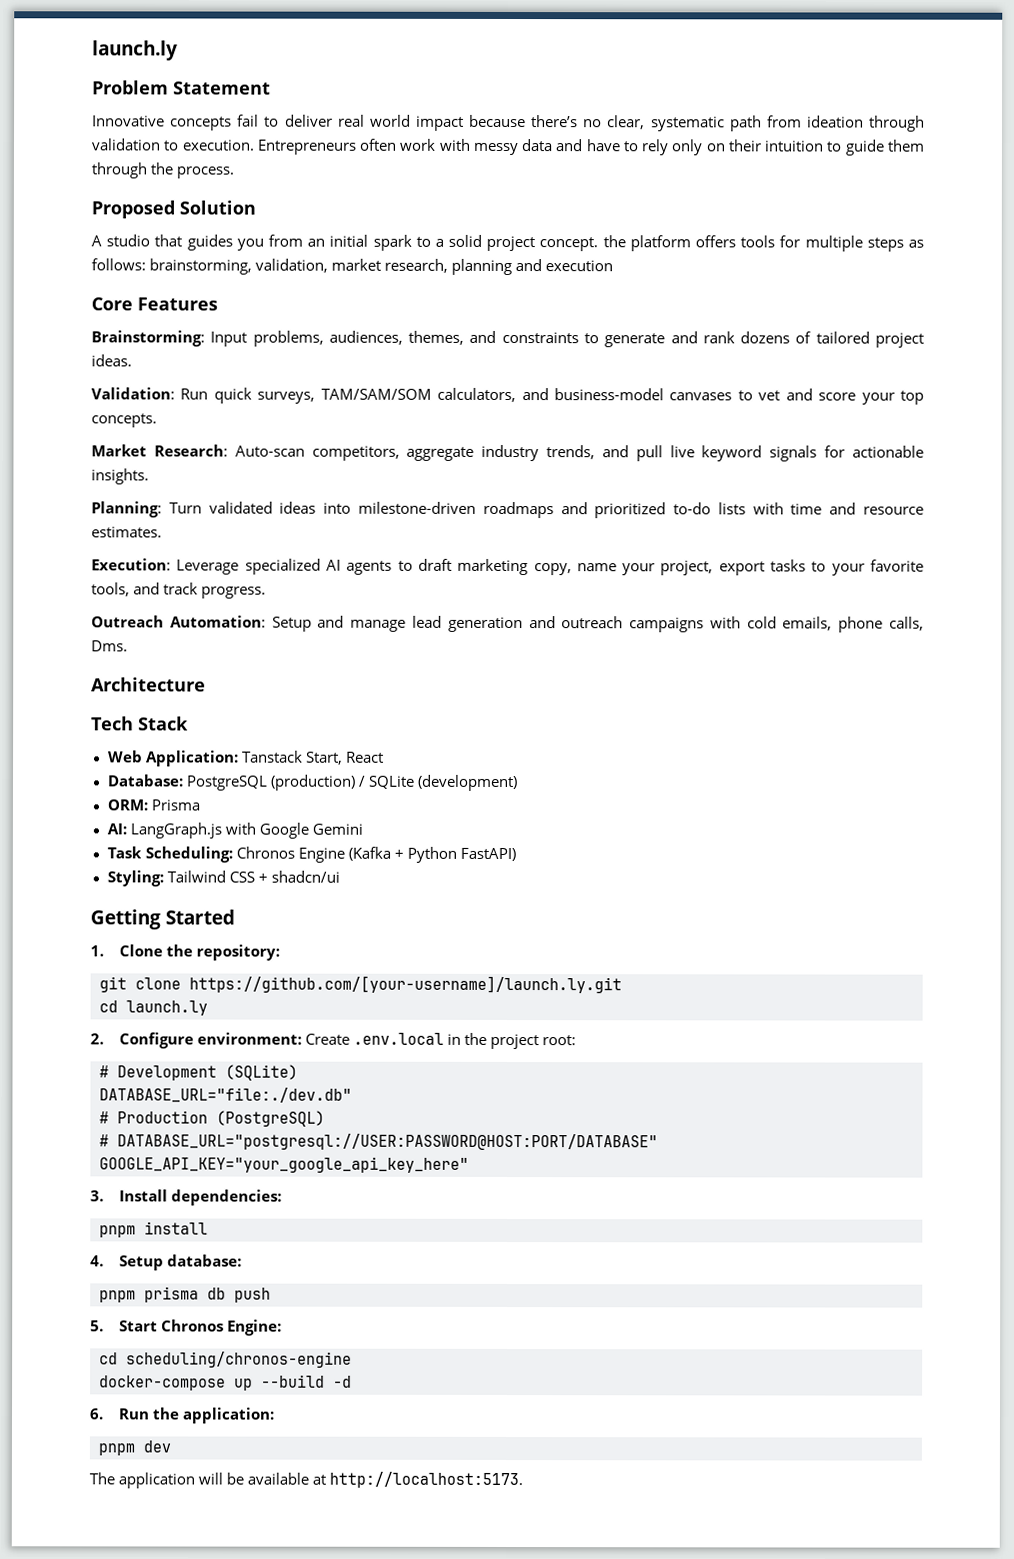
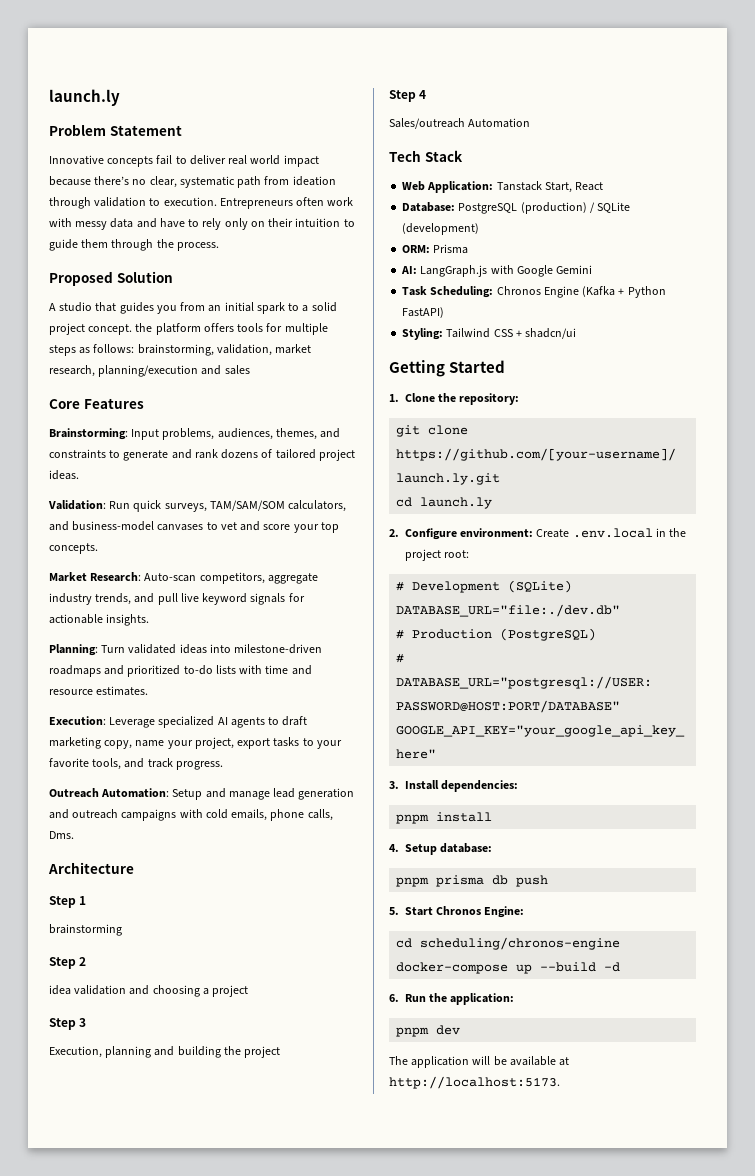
- A studio that guides you from an initial spark to a solid project concept. the platform offers tools for multiple steps as follows: brainstorming, validation, market research, planning and execution
+ A studio that guides you from an initial spark to a solid project concept. the platform offers tools for multiple steps as follows: brainstorming, validation, market research, planning/execution and sales
+ Step 1
+ brainstorming
+ Step 2
+ idea validation and choosing a project
+ Step 3
+ Execution, planning and building the project
+ Step 4
+ Sales/outreach Automation

